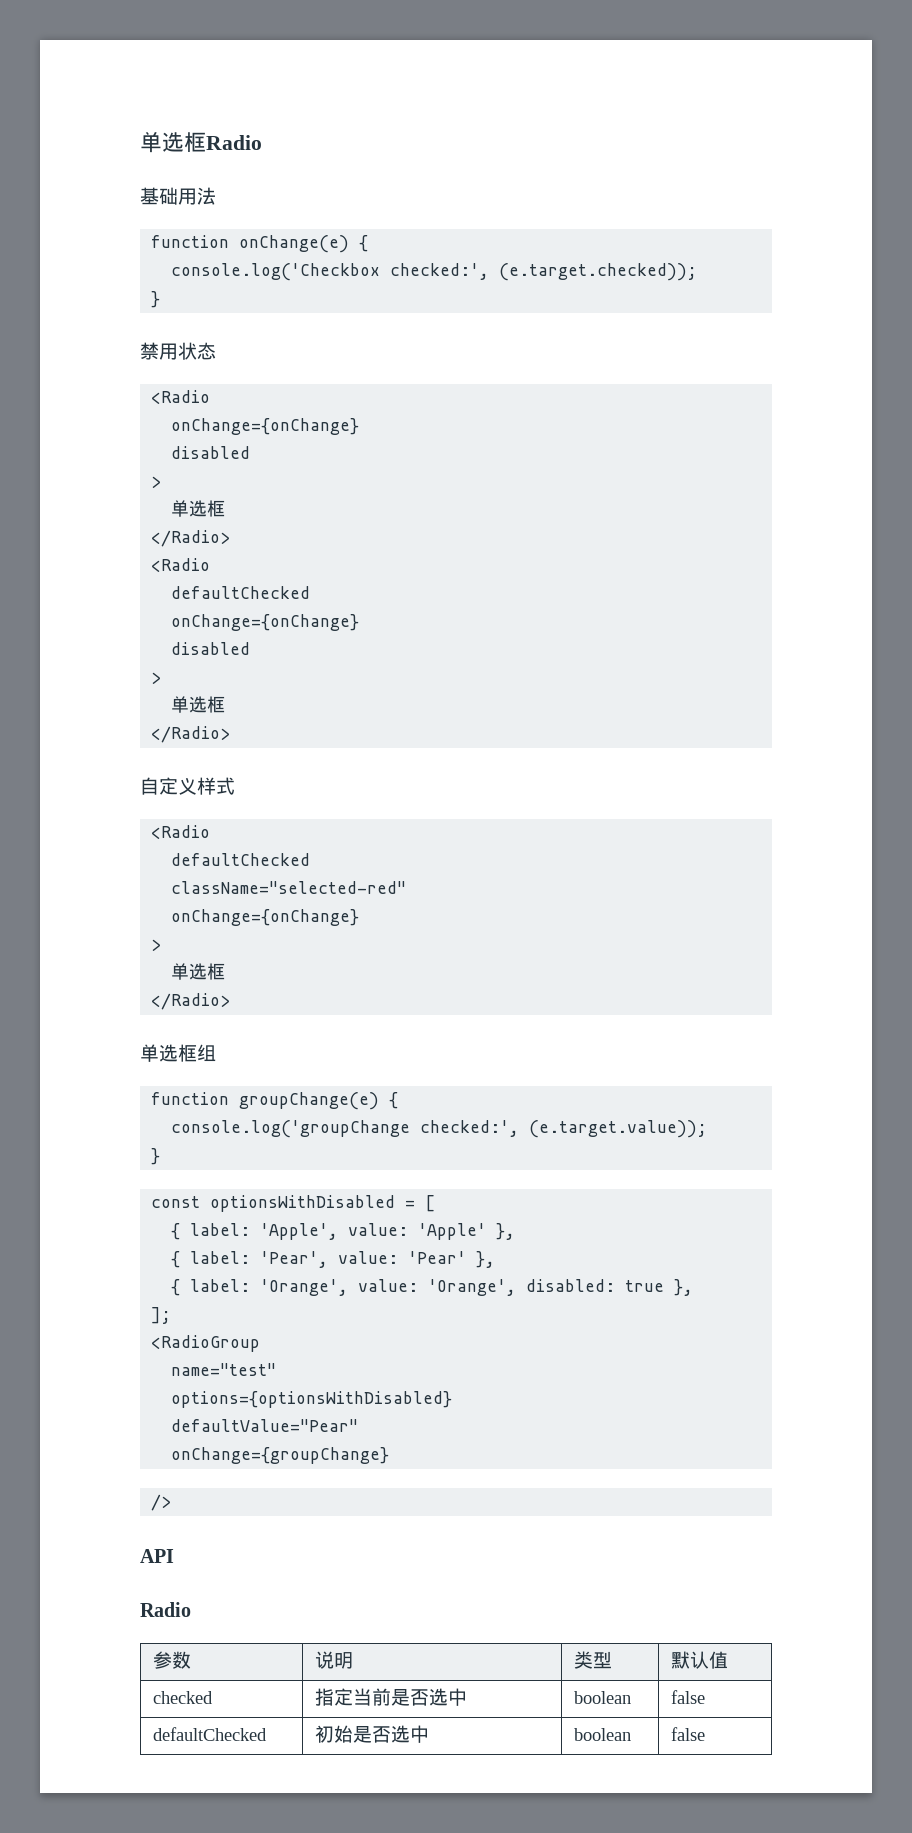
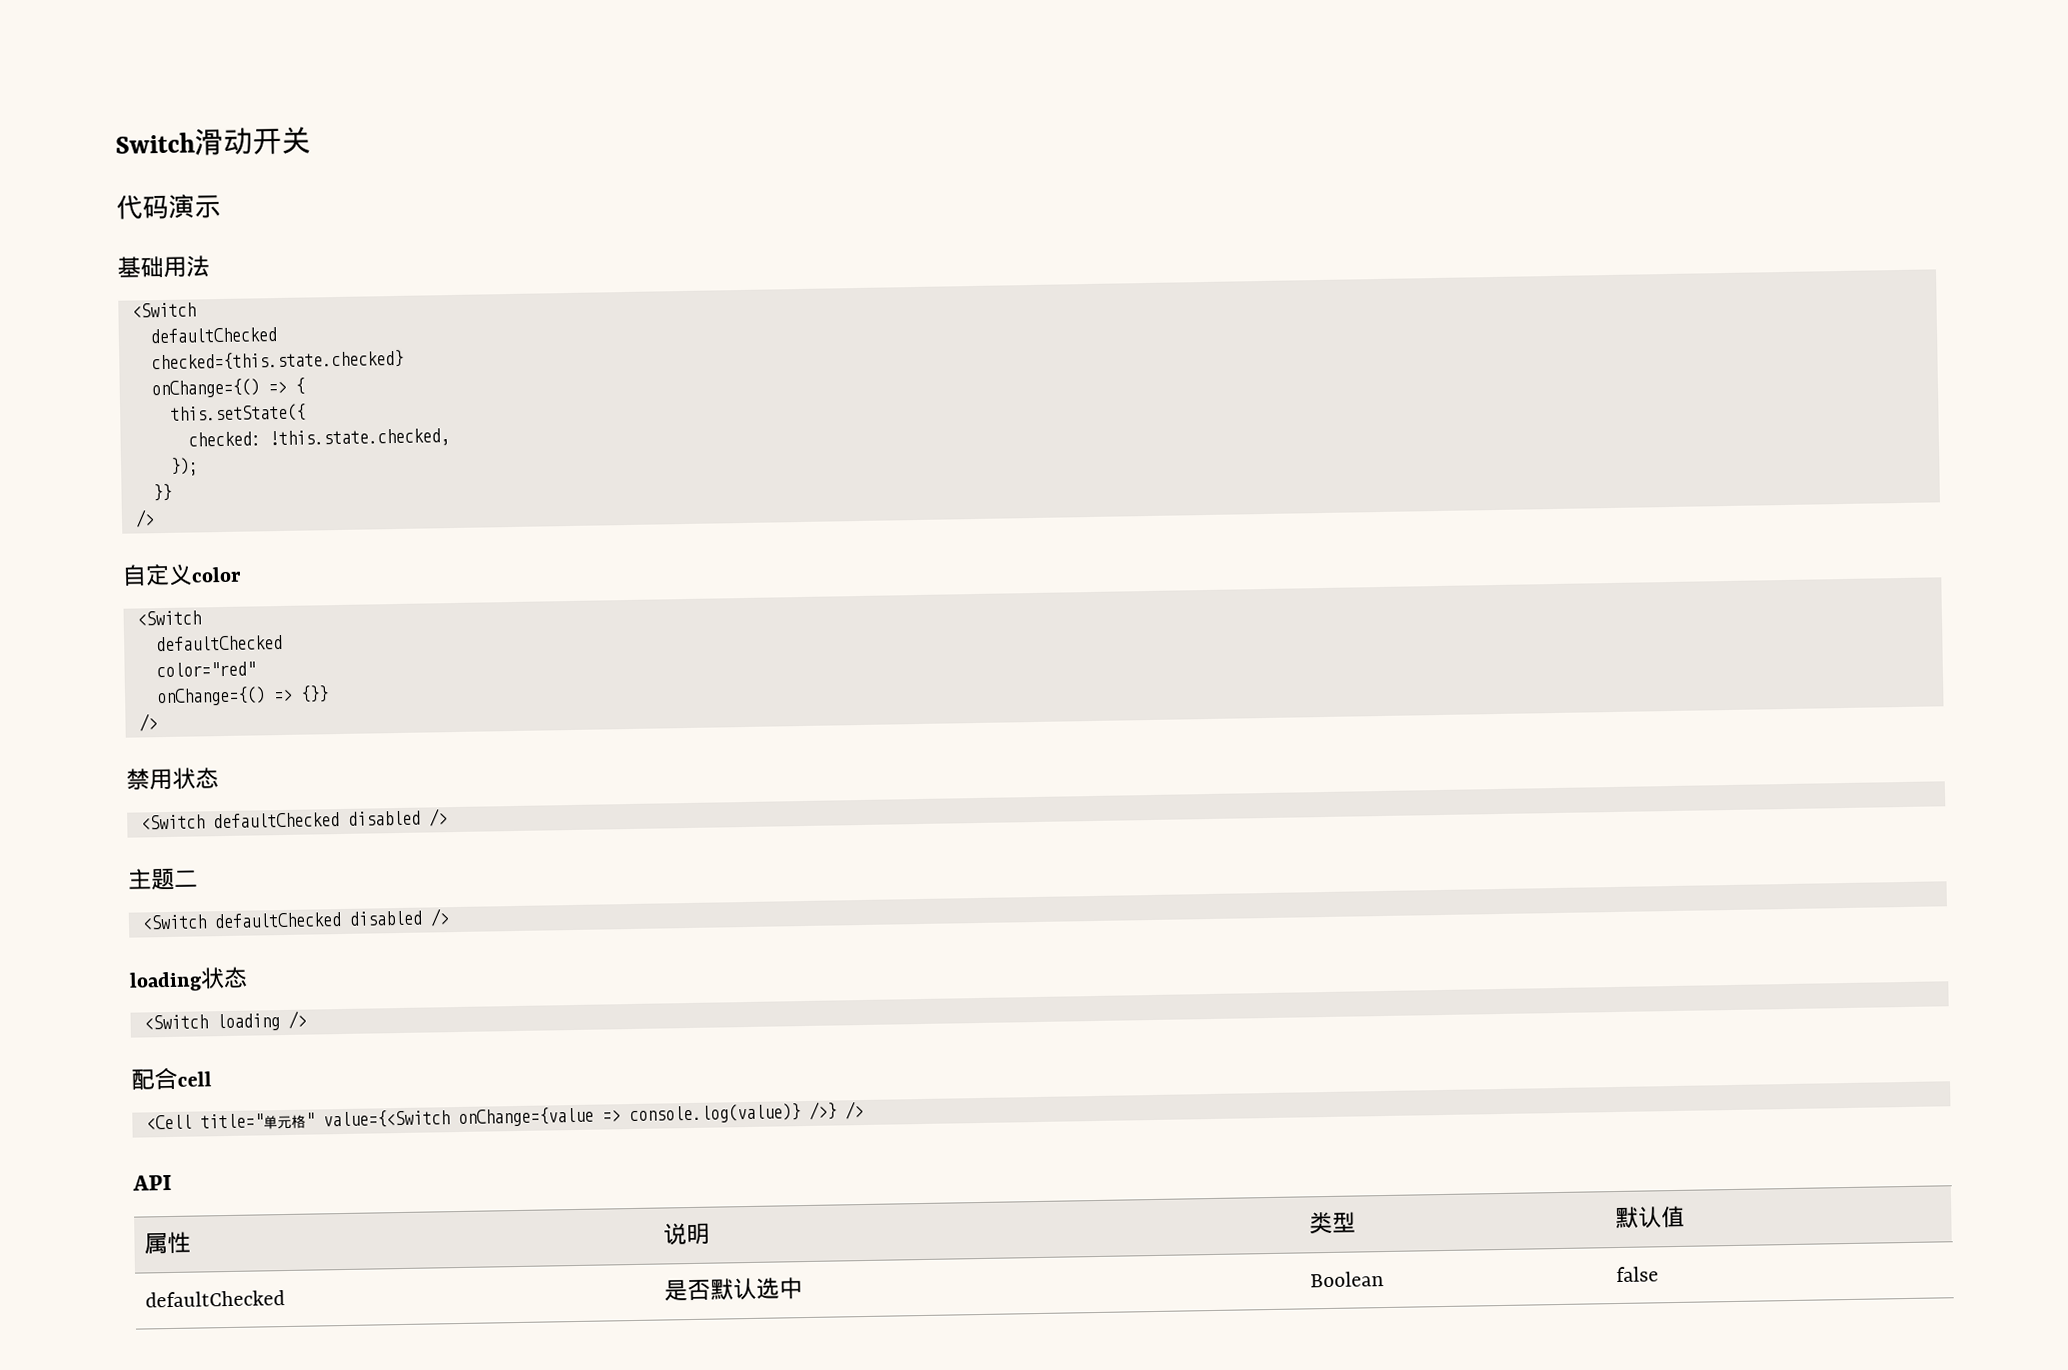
- 单选框Radio
+ Switch滑动开关
+ 代码演示
  基础用法
- function onChange(e) {
- console.log('Checkbox checked:', (e.target.checked));
- }
+ <Switch
+ defaultChecked
+ checked={this.state.checked}
+ onChange={() => {
+ this.setState({
+ checked: !this.state.checked,
+ });
+ }}
+ />
+ 自定义color
+ <Switch
+ defaultChecked
+ color="red"
+ onChange={() => {}}
+ />
  禁用状态
- <Radio
- onChange={onChange}
- disabled
- >
- 单选框
- </Radio>
- <Radio
- defaultChecked
- onChange={onChange}
- disabled
- >
- 单选框
- </Radio>
- 自定义样式
- <Radio
- defaultChecked
- className="selected-red"
- onChange={onChange}
- >
- 单选框
- </Radio>
- 单选框组
- function groupChange(e) {
- console.log('groupChange checked:', (e.target.value));
- }
- const optionsWithDisabled = [
- { label: 'Apple', value: 'Apple' },
- { label: 'Pear', value: 'Pear' },
- { label: 'Orange', value: 'Orange', disabled: true },
- ];
- <RadioGroup
- name="test"
- options={optionsWithDisabled}
- defaultValue="Pear"
- onChange={groupChange}
- />
+ <Switch defaultChecked disabled />
+ 主题二
+ <Switch defaultChecked disabled />
+ loading状态
+ <Switch loading />
+ 配合cell
+ <Cell title="单元格" value={<Switch onChange={value => console.log(value)} />} />
  API
- Radio
- 参数 | 说明 | 类型 | 默认值
+ 属性 | 说明 | 类型 | 默认值
- checked | 指定当前是否选中 | boolean | false
- defaultChecked | 初始是否选中 | boolean | false
+ defaultChecked | 是否默认选中 | Boolean | false

